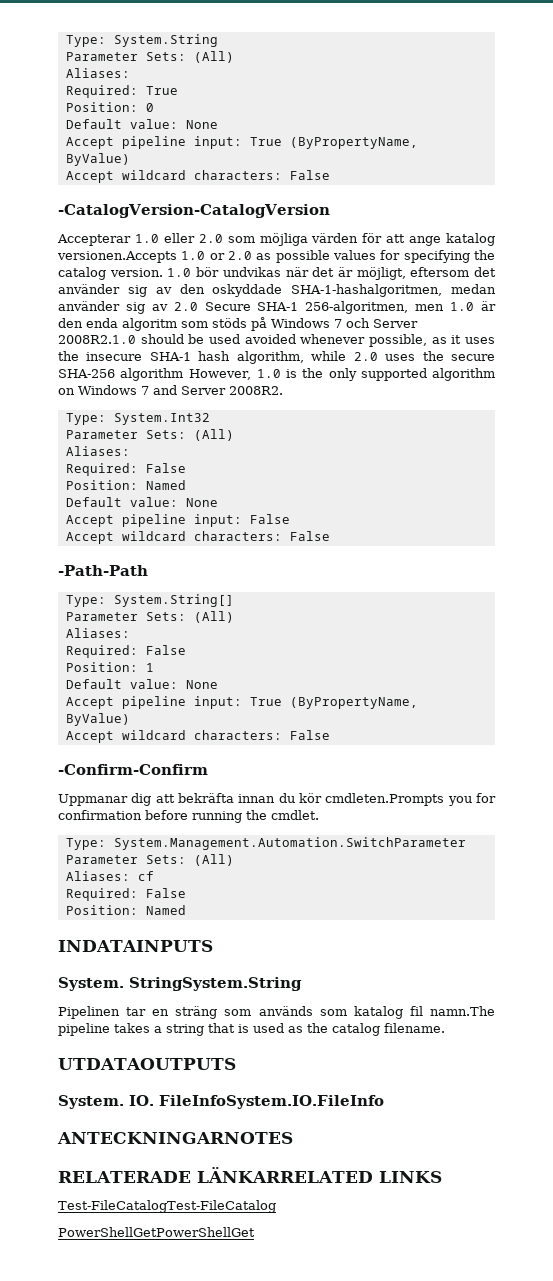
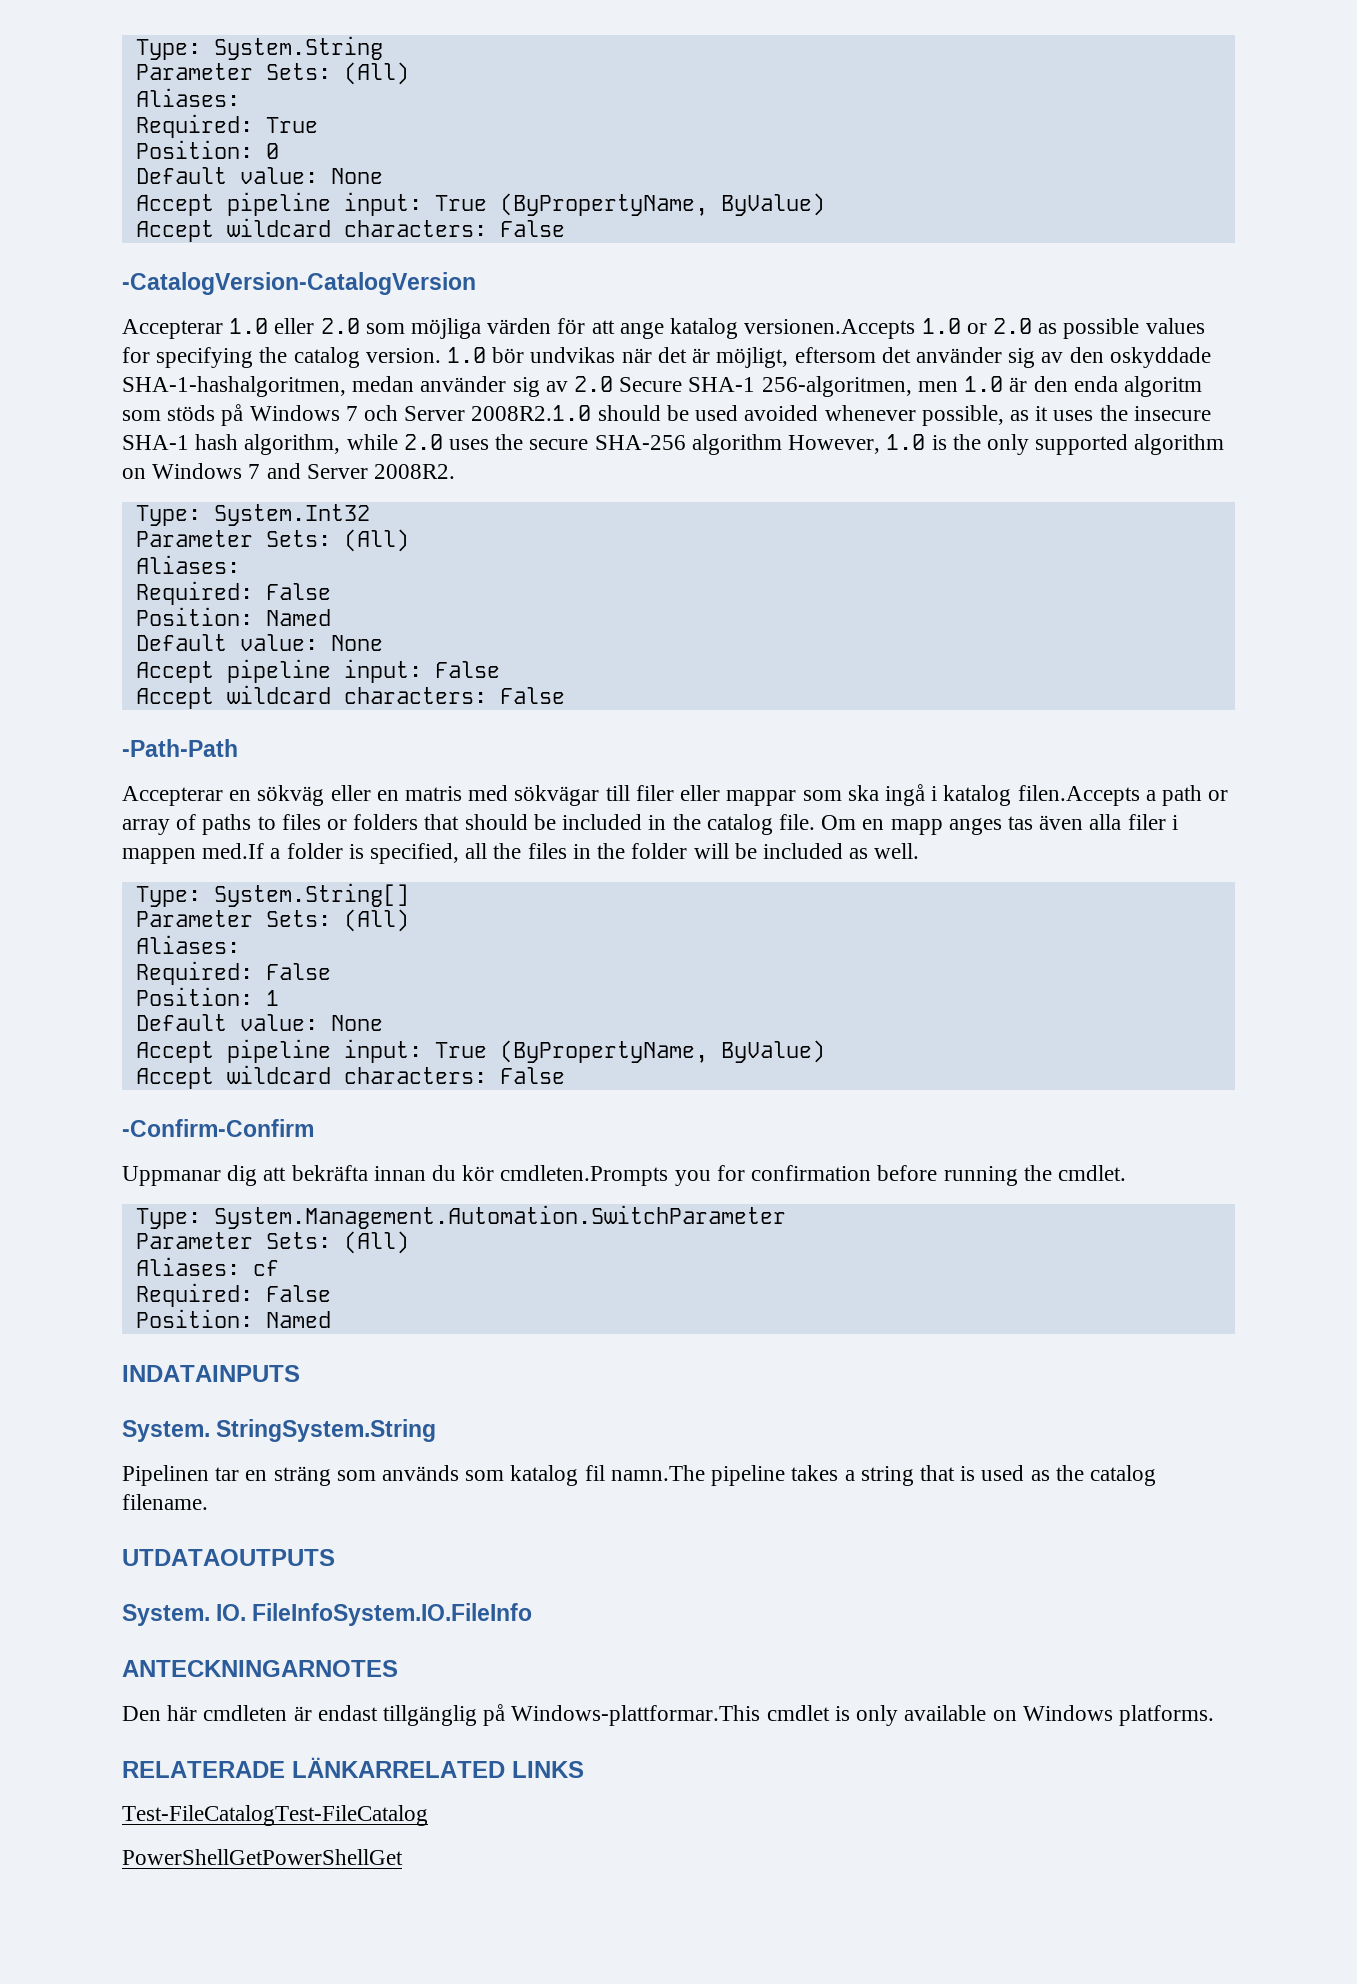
+ Accepterar en sökväg eller en matris med sökvägar till filer eller mappar som ska ingå i katalog filen.Accepts a path or array of paths to files or folders that should be included in the catalog file. Om en mapp anges tas även alla filer i mappen med.If a folder is specified, all the files in the folder will be included as well.
+ Den här cmdleten är endast tillgänglig på Windows-plattformar.This cmdlet is only available on Windows platforms.

